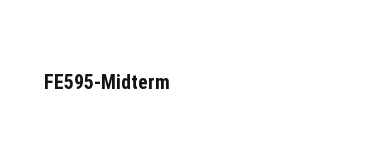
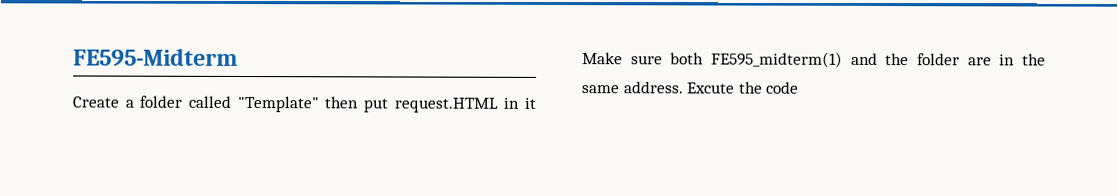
+ Create a folder called "Template" then put request.HTML in it Make sure both FE595_midterm(1) and the folder are in the same address. Excute the code

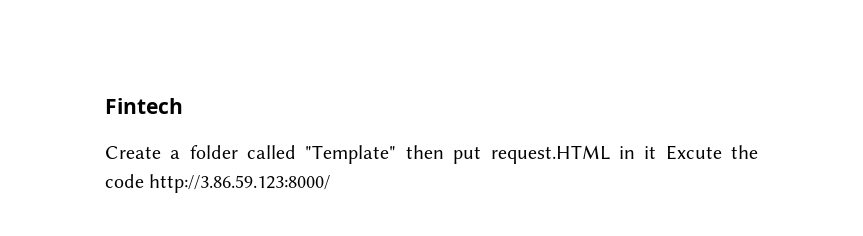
- FE595-Midterm
+ Fintech
- Create a folder called "Template" then put request.HTML in it Make sure both FE595_midterm(1) and the folder are in the same address. Excute the code
+ Create a folder called "Template" then put request.HTML in it Excute the code http://3.86.59.123:8000/

